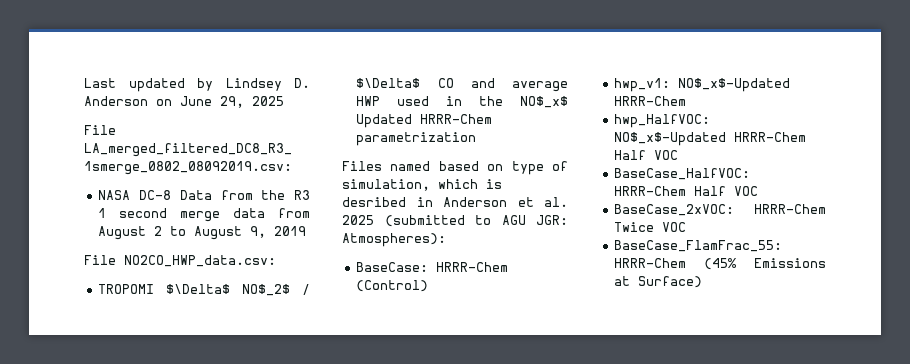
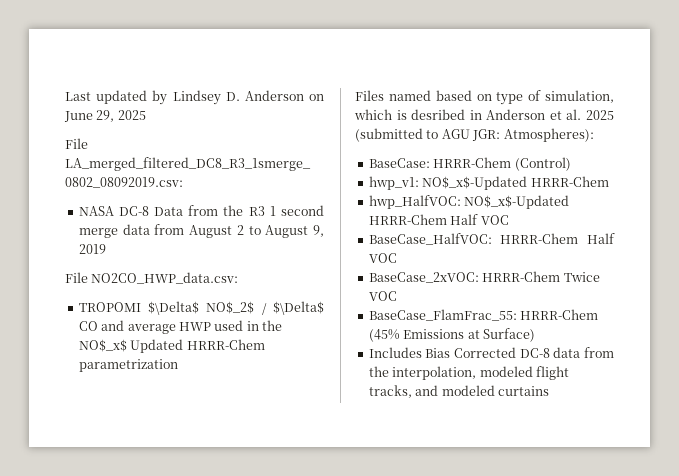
+ Includes Bias Corrected DC-8 data from the interpolation, modeled flight tracks, and modeled curtains

